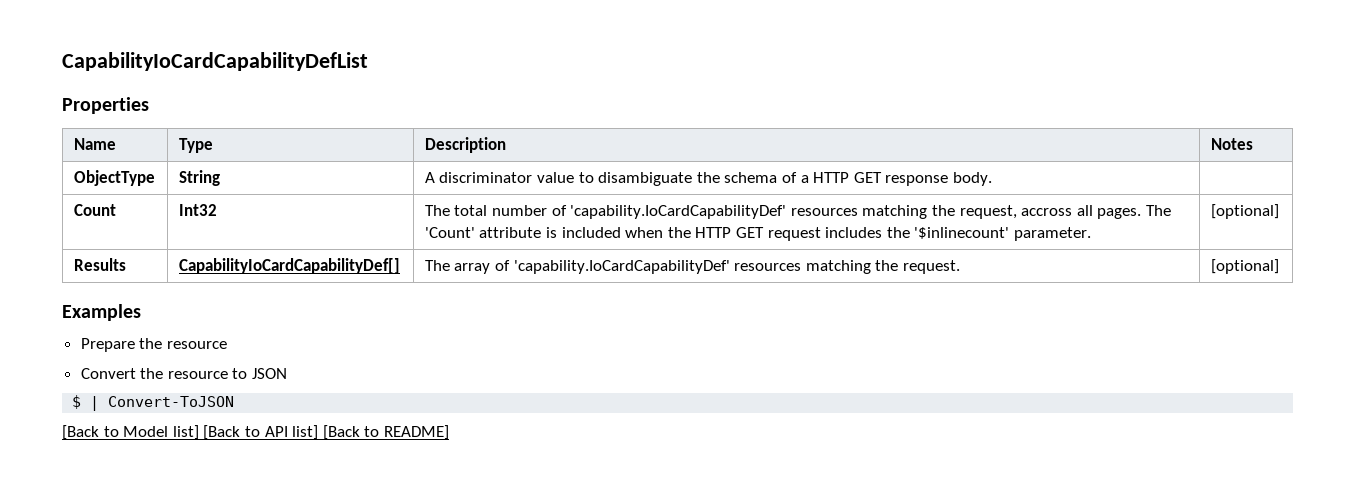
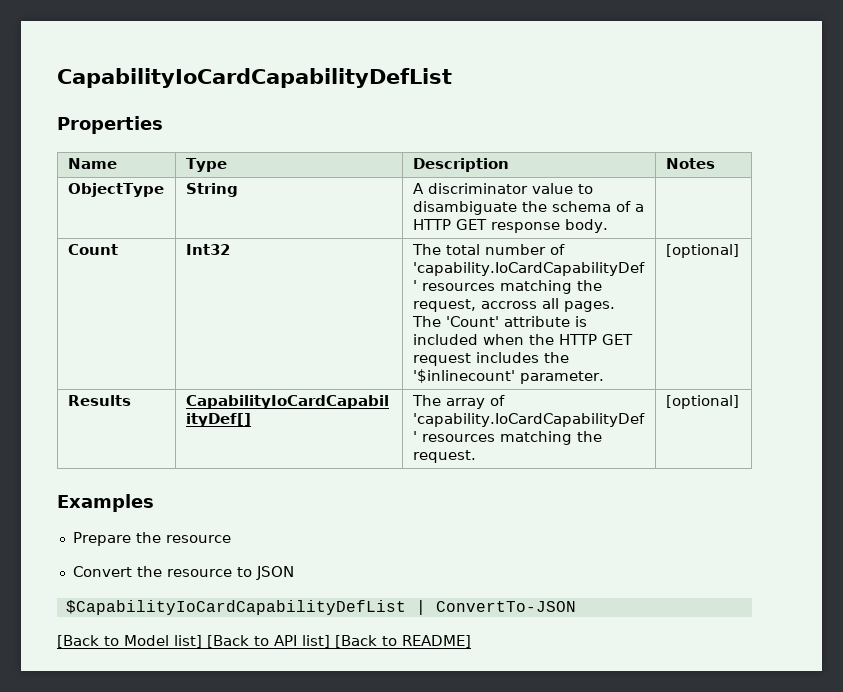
- $ | Convert-ToJSON
+ $CapabilityIoCardCapabilityDefList | ConvertTo-JSON

